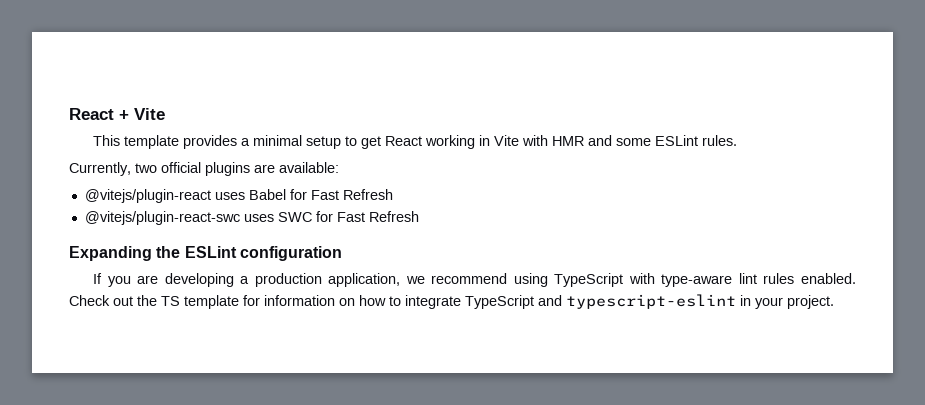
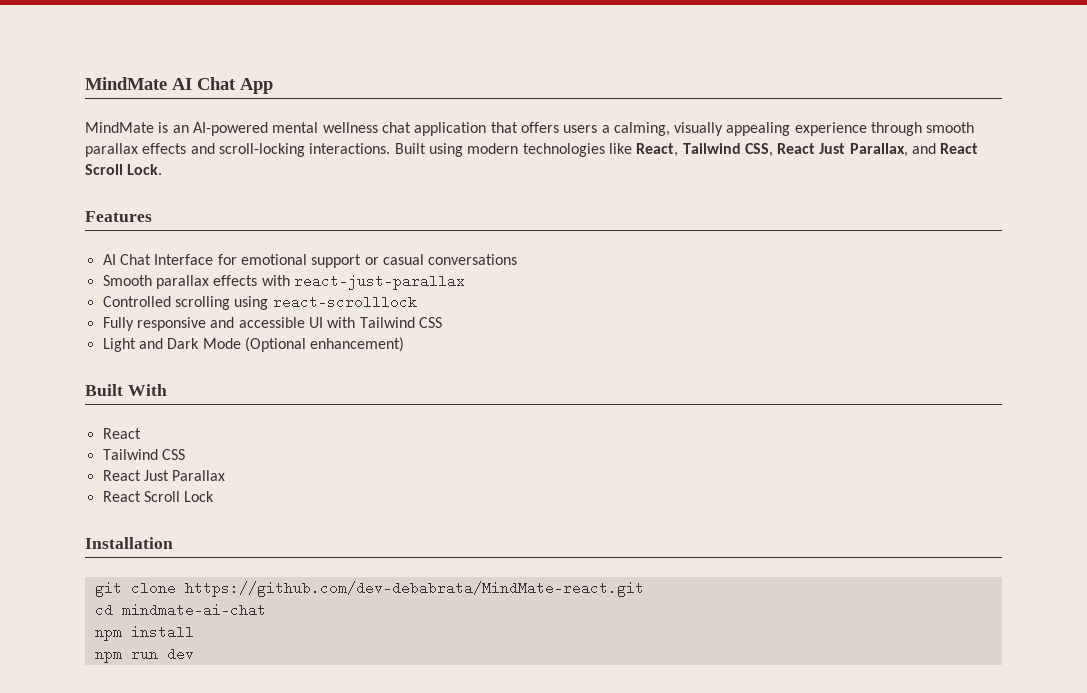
- React + Vite
- This template provides a minimal setup to get React working in Vite with HMR and some ESLint rules.
- Currently, two official plugins are available:
- @vitejs/plugin-react uses Babel for Fast Refresh
- @vitejs/plugin-react-swc uses SWC for Fast Refresh
- Expanding the ESLint configuration
- If you are developing a production application, we recommend using TypeScript with type-aware lint rules enabled. Check out the TS template for information on how to integrate TypeScript and typescript-eslint in your project.
+ MindMate AI Chat App
+ MindMate is an AI-powered mental wellness chat application that offers users a calming, visually appealing experience through smooth parallax effects and scroll-locking interactions. Built using modern technologies like React, Tailwind CSS, React Just Parallax, and React Scroll Lock.
+ Features
+ AI Chat Interface for emotional support or casual conversations
+ Smooth parallax effects with react-just-parallax
+ Controlled scrolling using react-scrolllock
+ Fully responsive and accessible UI with Tailwind CSS
+ Light and Dark Mode (Optional enhancement)
+ Built With
+ React
+ Tailwind CSS
+ React Just Parallax
+ React Scroll Lock
+ Installation
+ git clone https://github.com/dev-debabrata/MindMate-react.git
+ cd mindmate-ai-chat
+ npm install
+ npm run dev

